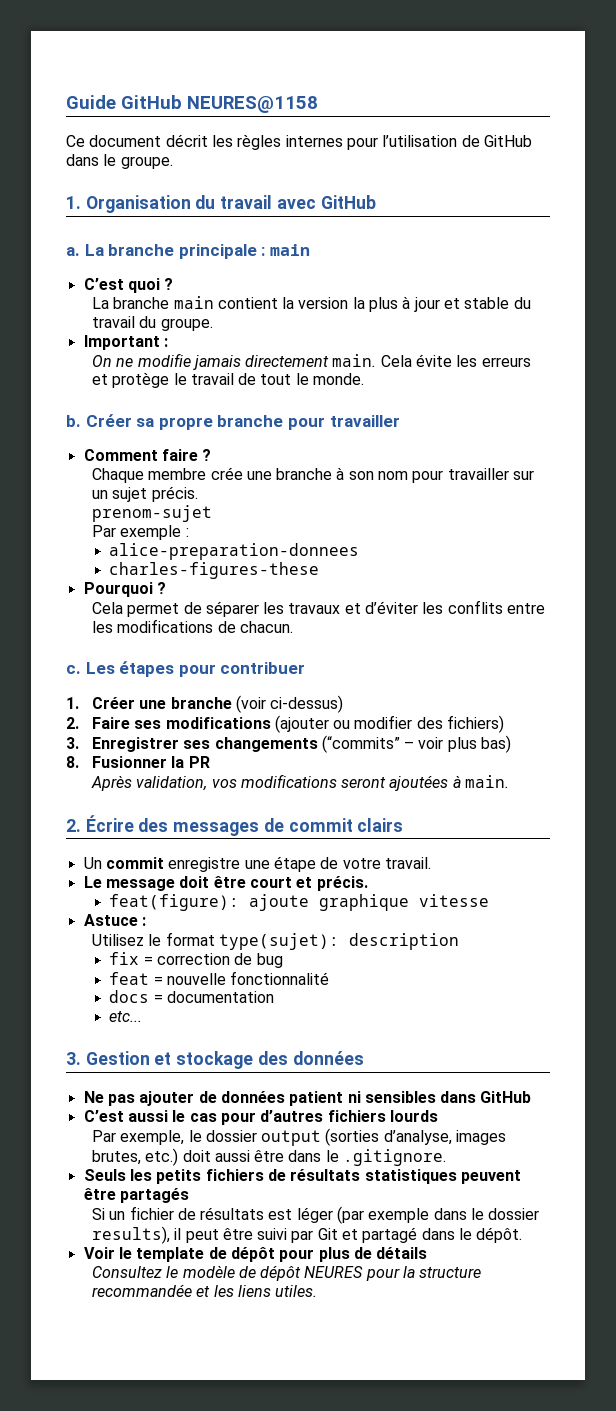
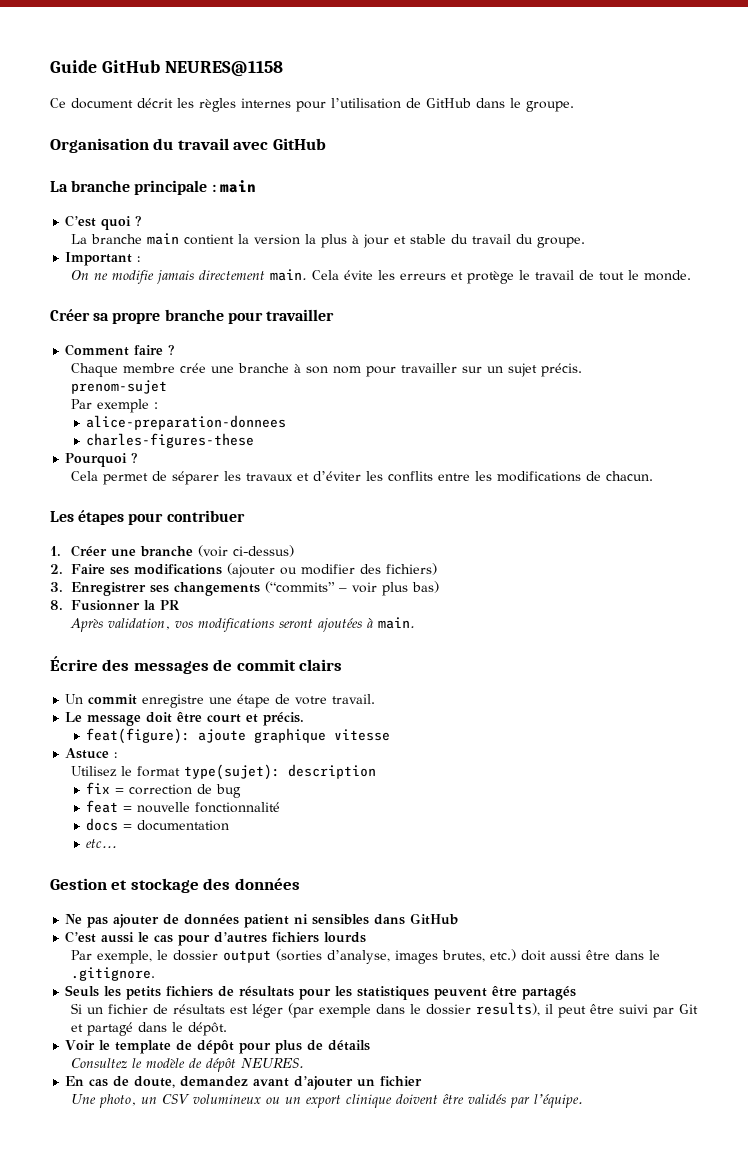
- 1. Organisation du travail avec GitHub
+ Organisation du travail avec GitHub
- a.
- b.
- c.
- 2. Écrire des messages de commit clairs
+ Écrire des messages de commit clairs
- 3. Gestion et stockage des données
+ Gestion et stockage des données
- Seuls les petits fichiers de résultats statistiques peuvent être partagés
+ Seuls les petits fichiers de résultats pour les statistiques peuvent être partagés
- Consultez le modèle de dépôt NEURES pour la structure recommandée et les liens utiles.
+ Consultez le modèle de dépôt NEURES.
+ En cas de doute, demandez avant d’ajouter un fichier
+ Une photo, un CSV volumineux ou un export clinique doivent être validés par l’équipe.

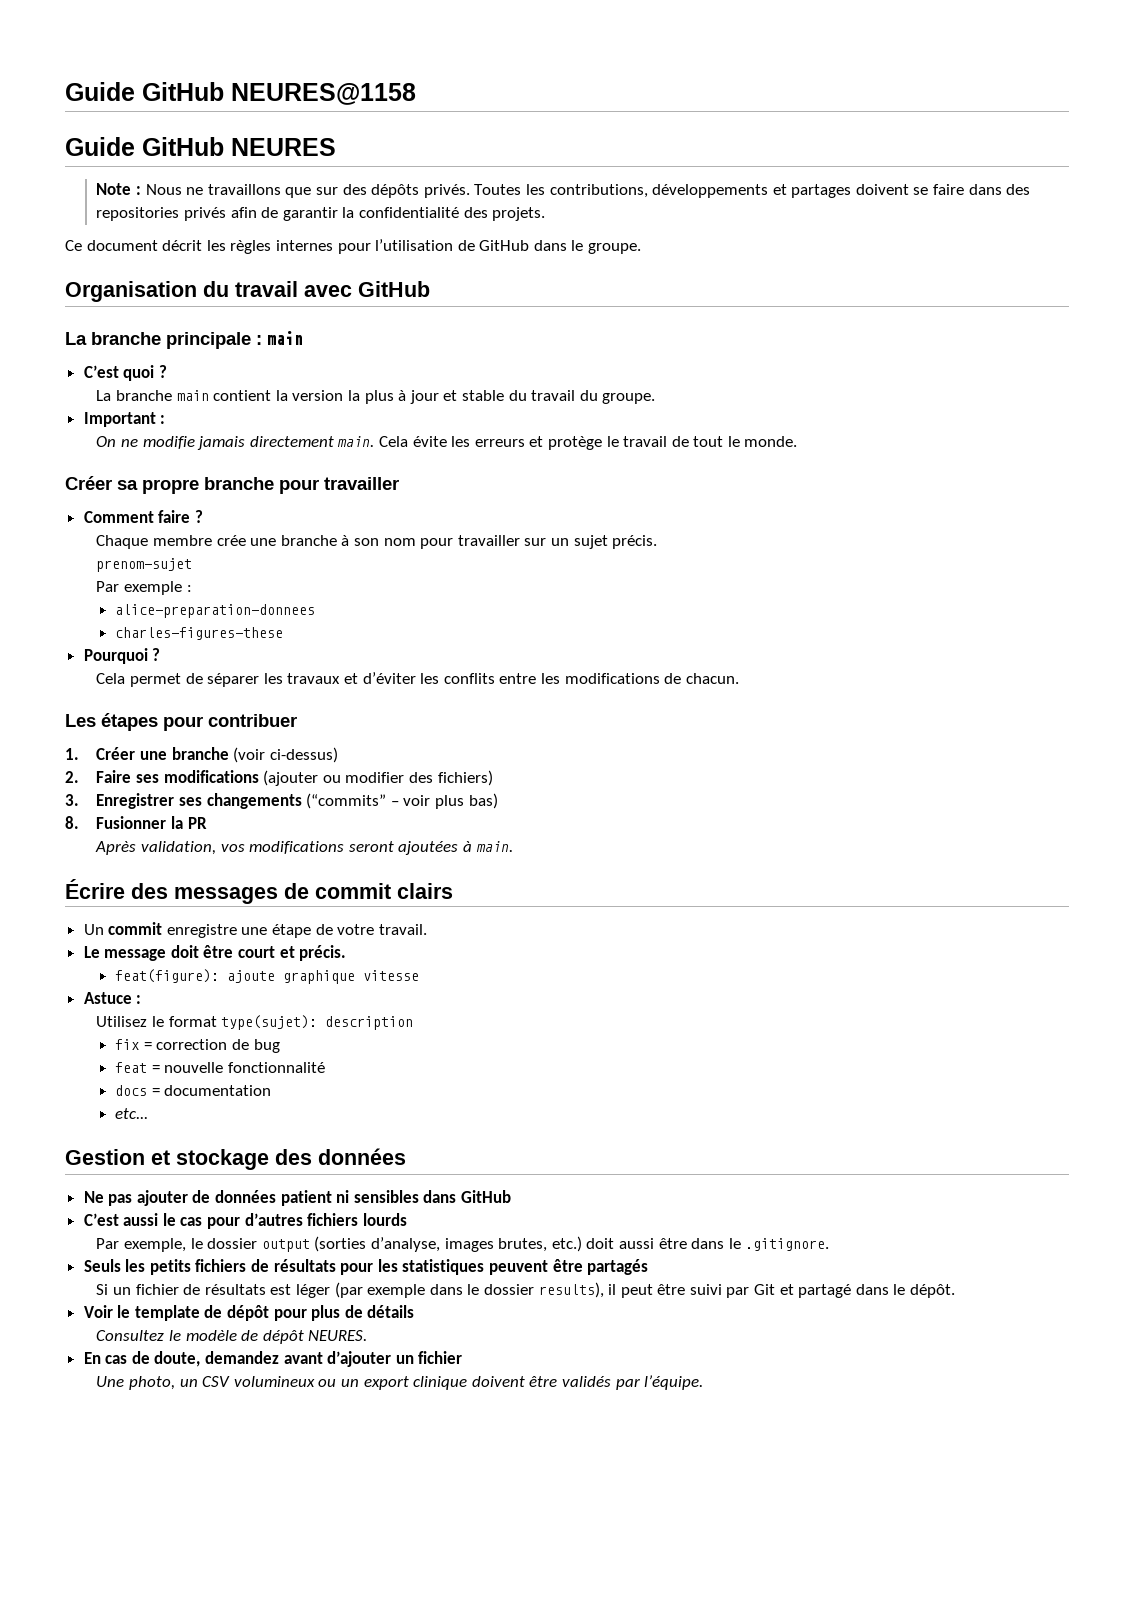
+ Guide GitHub NEURES
+ Note : Nous ne travaillons que sur des dépôts privés. Toutes les contributions, développements et partages doivent se faire dans des repositories privés afin de garantir la confidentialité des projets.

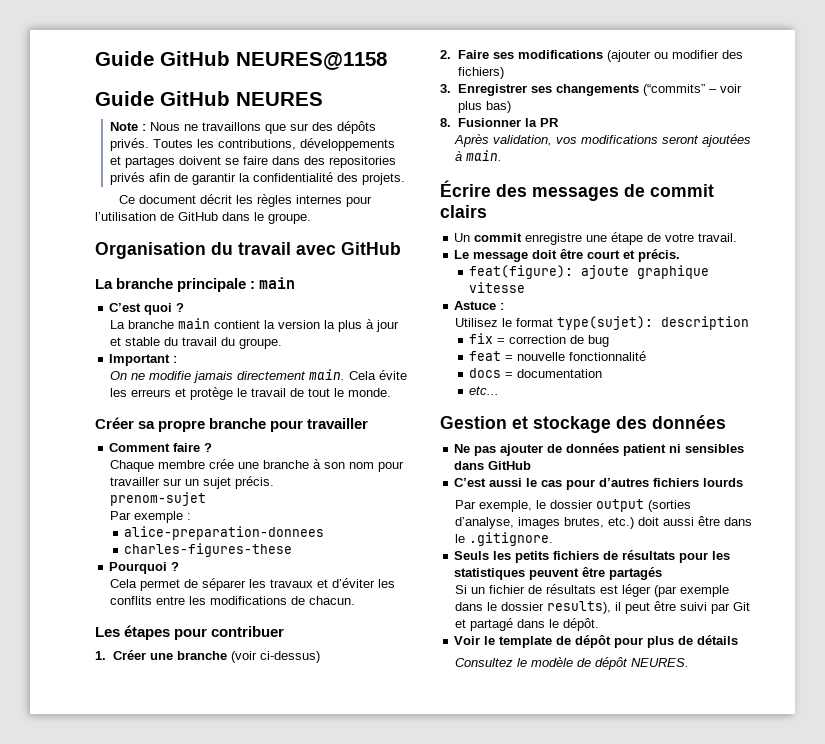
- En cas de doute, demandez avant d’ajouter un fichier
- Une photo, un CSV volumineux ou un export clinique doivent être validés par l’équipe.

